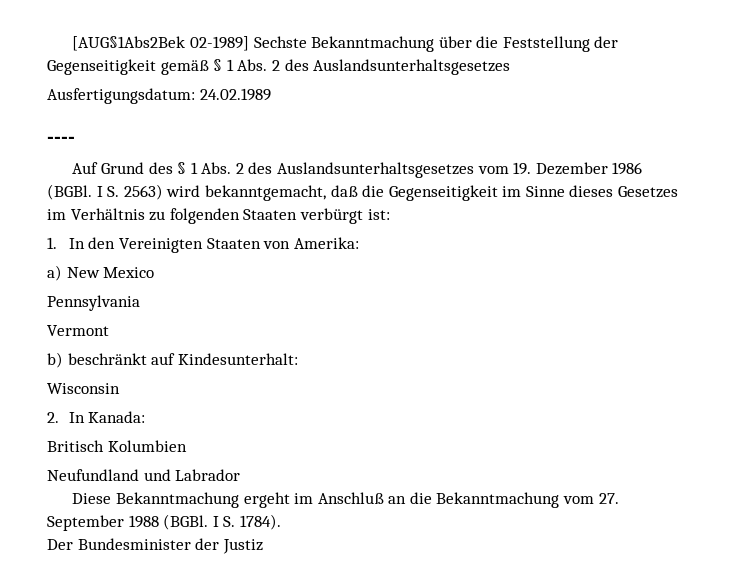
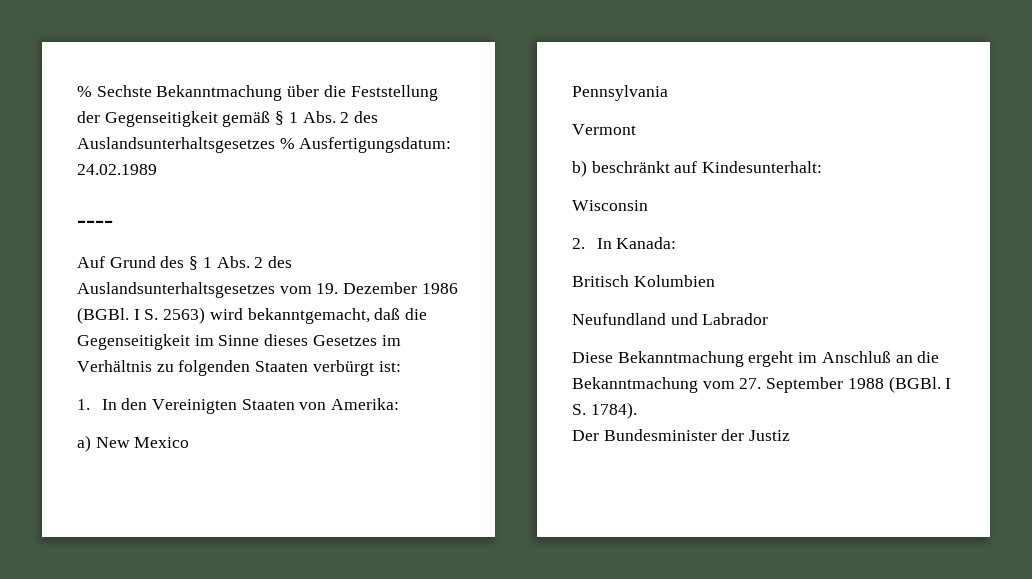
- [AUG§1Abs2Bek 02-1989] Sechste Bekanntmachung über die Feststellung der Gegenseitigkeit gemäß § 1 Abs. 2 des Auslandsunterhaltsgesetzes
- Ausfertigungsdatum: 24.02.1989
+ % Sechste Bekanntmachung über die Feststellung der Gegenseitigkeit gemäß § 1 Abs. 2 des Auslandsunterhaltsgesetzes % Ausfertigungsdatum: 24.02.1989

